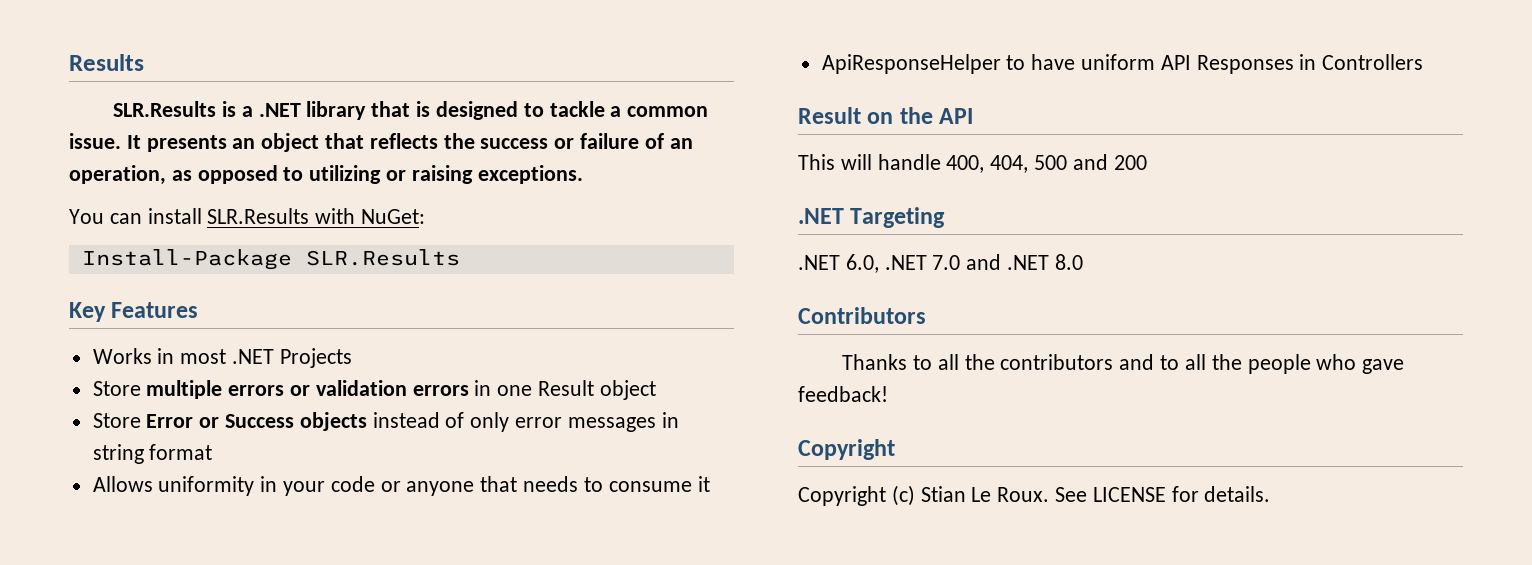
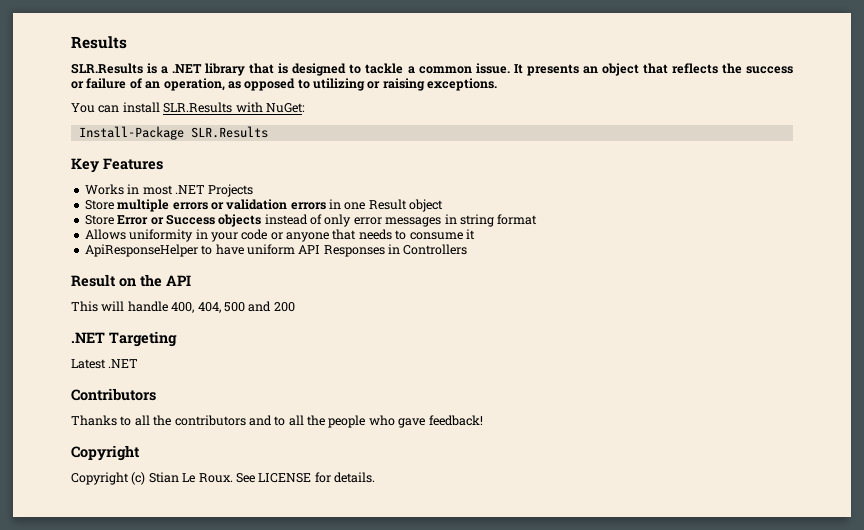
- .NET 6.0, .NET 7.0 and .NET 8.0
+ Latest .NET

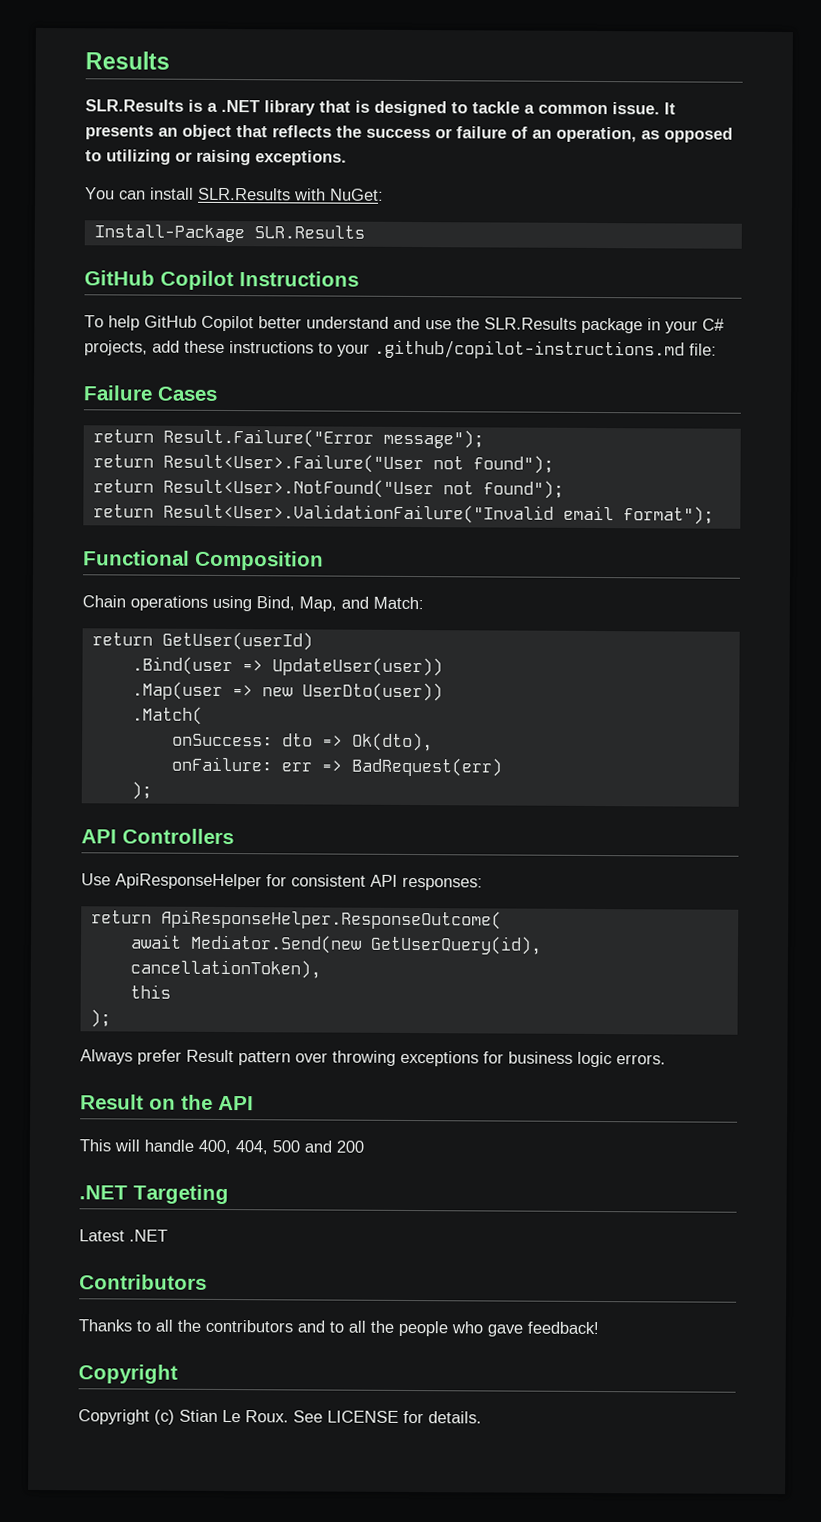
- Key Features
- Works in most .NET Projects
- Store multiple errors or validation errors in one Result object
- Store Error or Success objects instead of only error messages in string format
- Allows uniformity in your code or anyone that needs to consume it
- ApiResponseHelper to have uniform API Responses in Controllers
+ GitHub Copilot Instructions
+ To help GitHub Copilot better understand and use the SLR.Results package in your C# projects, add these instructions to your .github/copilot-instructions.md file:
+ Failure Cases
+ return Result.Failure("Error message");
+ return Result<User>.Failure("User not found");
+ return Result<User>.NotFound("User not found");
+ return Result<User>.ValidationFailure("Invalid email format");
+ Functional Composition
+ Chain operations using Bind, Map, and Match:
+ return GetUser(userId)
+ .Bind(user => UpdateUser(user))
+ .Map(user => new UserDto(user))
+ .Match(
+ onSuccess: dto => Ok(dto),
+ onFailure: err => BadRequest(err)
+ );
+ API Controllers
+ Use ApiResponseHelper for consistent API responses:
+ return ApiResponseHelper.ResponseOutcome(
+ await Mediator.Send(new GetUserQuery(id), cancellationToken),
+ this
+ );
+ Always prefer Result pattern over throwing exceptions for business logic errors.

